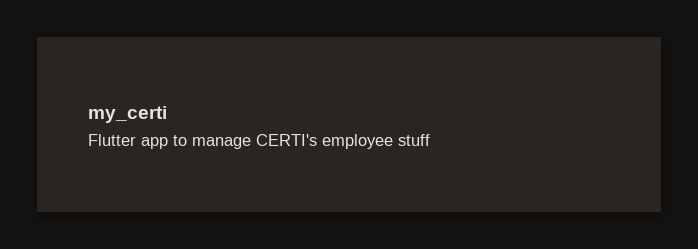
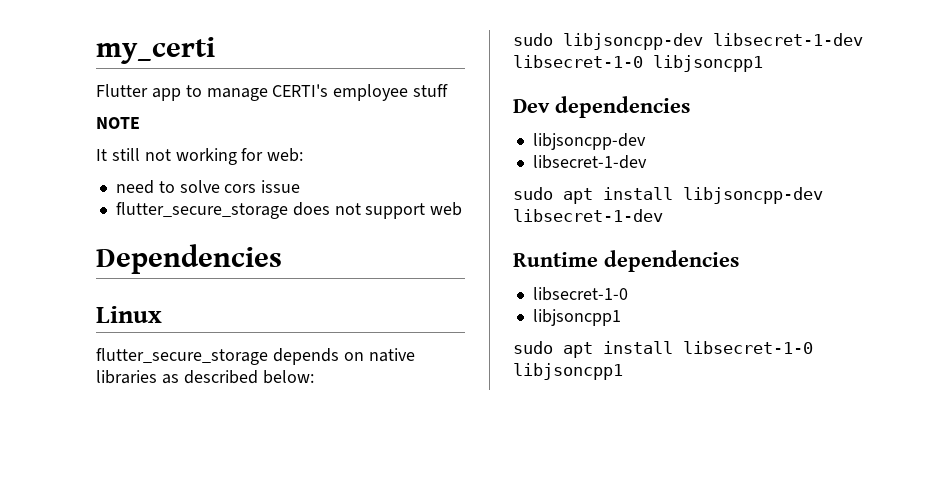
+ NOTE
+ It still not working for web:
+ need to solve cors issue
+ flutter_secure_storage does not support web
+ Dependencies
+ Linux
+ flutter_secure_storage depends on native libraries as described below:
+ sudo libjsoncpp-dev libsecret-1-dev libsecret-1-0 libjsoncpp1
+ Dev dependencies
+ libjsoncpp-dev
+ libsecret-1-dev
+ sudo apt install libjsoncpp-dev libsecret-1-dev
+ Runtime dependencies
+ libsecret-1-0
+ libjsoncpp1
+ sudo apt install libsecret-1-0 libjsoncpp1

